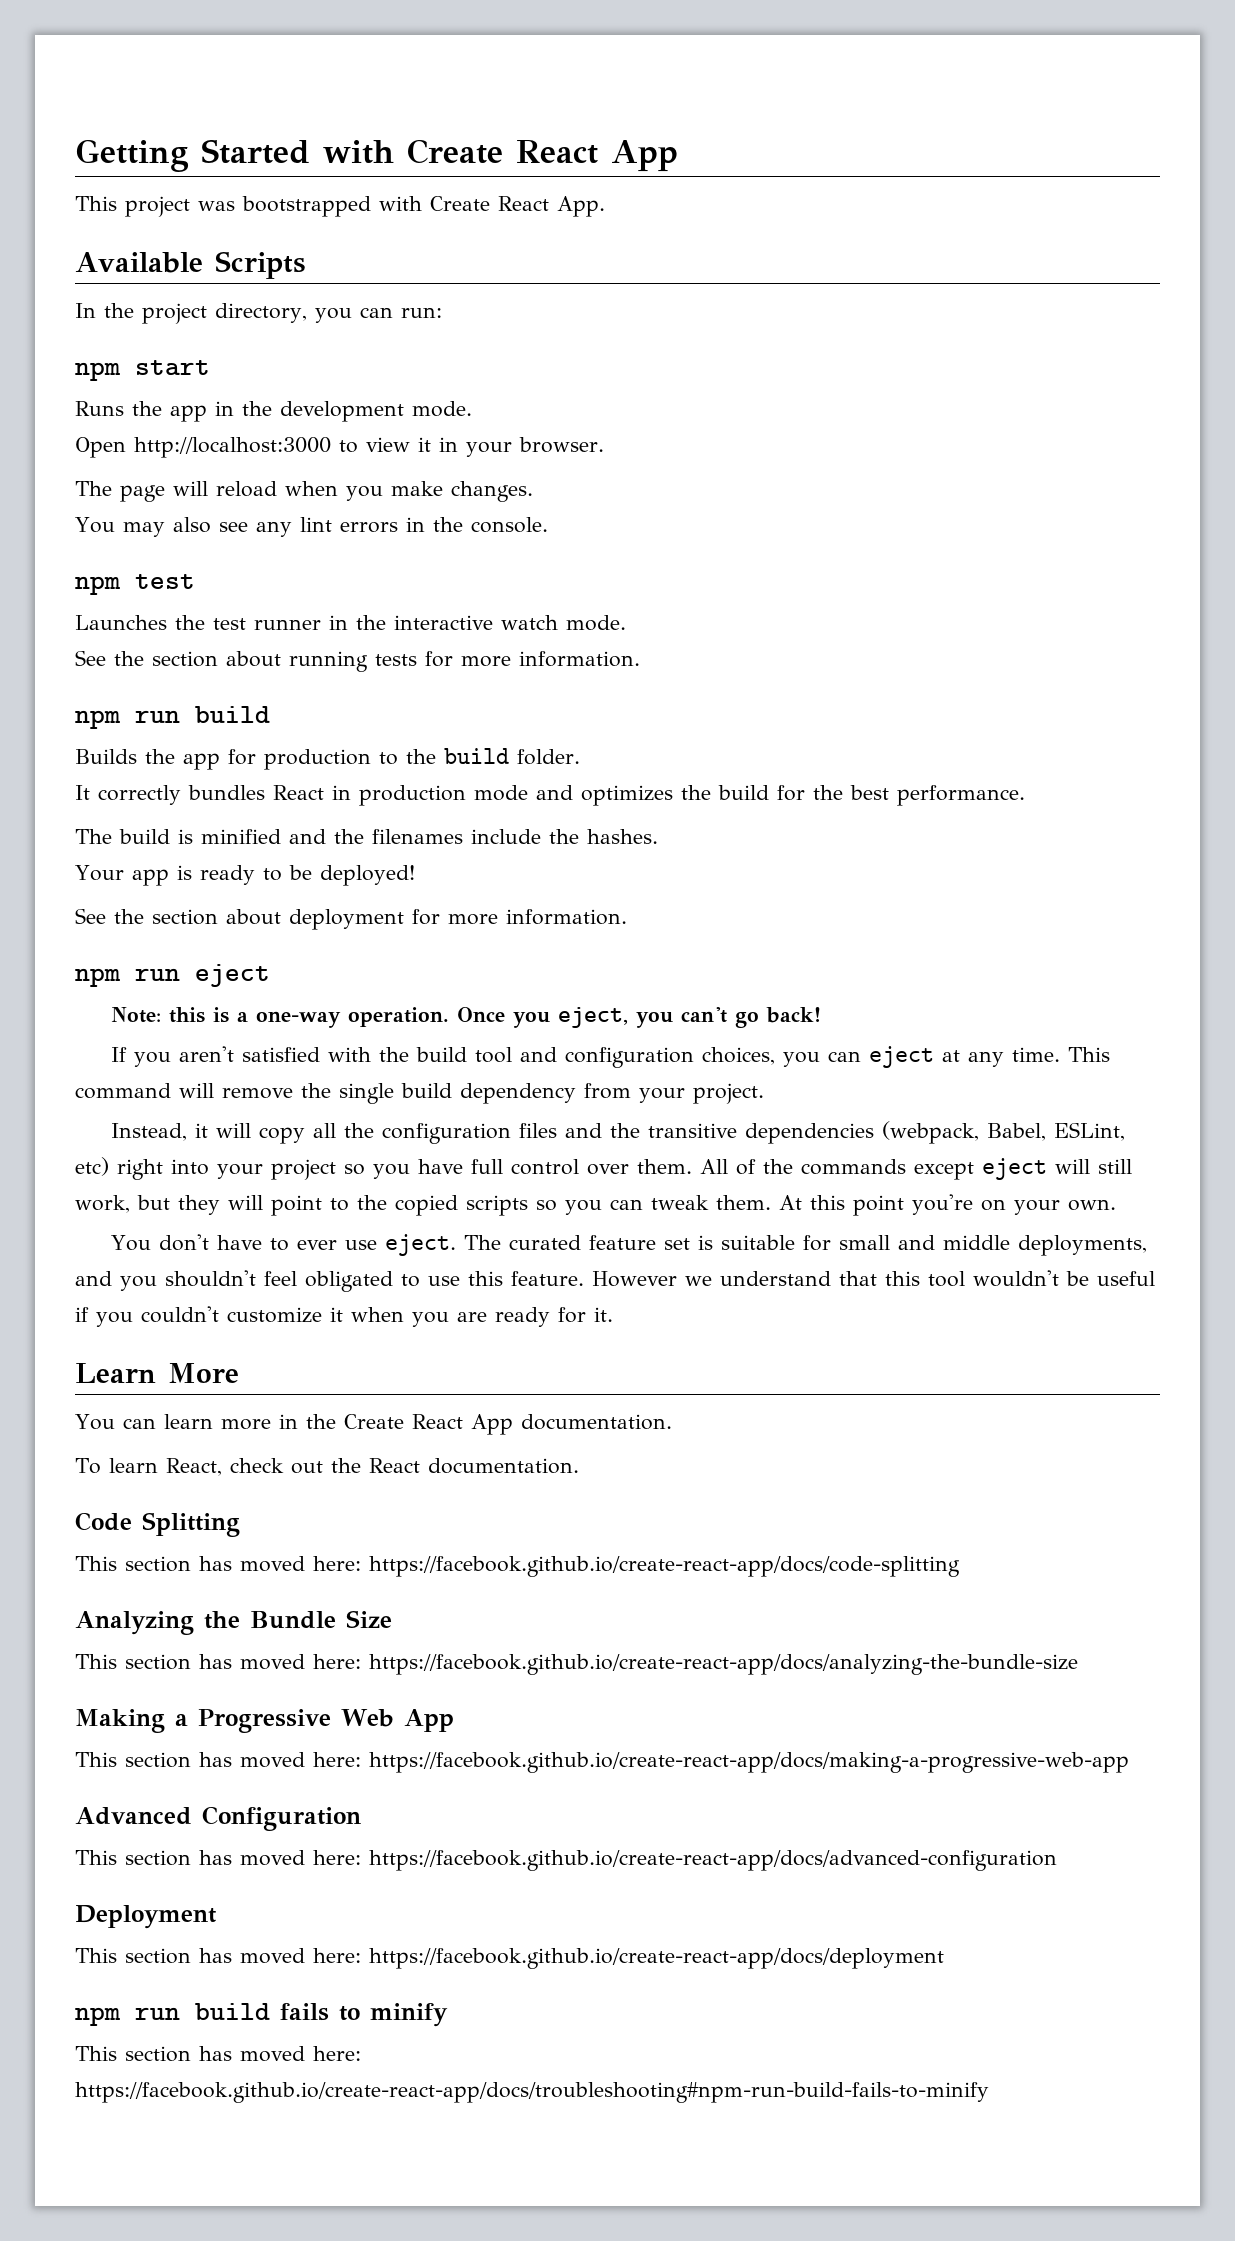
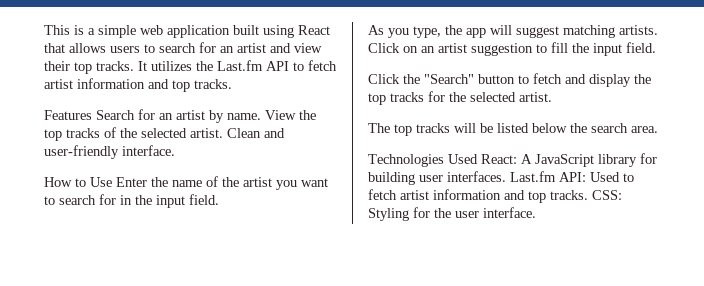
- Getting Started with Create React App
- This project was bootstrapped with Create React App.
- Available Scripts
- In the project directory, you can run:
- npm start
- Runs the app in the development mode.
- Open http://localhost:3000 to view it in your browser.
- The page will reload when you make changes.
- You may also see any lint errors in the console.
- npm test
- Launches the test runner in the interactive watch mode.
- See the section about running tests for more information.
- npm run build
- Builds the app for production to the build folder.
- It correctly bundles React in production mode and optimizes the build for the best performance.
- The build is minified and the filenames include the hashes.
- Your app is ready to be deployed!
- See the section about deployment for more information.
- npm run eject
- Note: this is a one-way operation. Once you eject, you can't go back!
- If you aren't satisfied with the build tool and configuration choices, you can eject at any time. This command will remove the single build dependency from your project.
- Instead, it will copy all the configuration files and the transitive dependencies (webpack, Babel, ESLint, etc) right into your project so you have full control over them. All of the commands except eject will still work, but they will point to the copied scripts so you can tweak them. At this point you're on your own.
- You don't have to ever use eject. The curated feature set is suitable for small and middle deployments, and you shouldn't feel obligated to use this feature. However we understand that this tool wouldn't be useful if you couldn't customize it when you are ready for it.
- Learn More
- You can learn more in the Create React App documentation.
- To learn React, check out the React documentation.
- Code Splitting
- This section has moved here: https://facebook.github.io/create-react-app/docs/code-splitting
- Analyzing the Bundle Size
- This section has moved here: https://facebook.github.io/create-react-app/docs/analyzing-the-bundle-size
- Making a Progressive Web App
- This section has moved here: https://facebook.github.io/create-react-app/docs/making-a-progressive-web-app
- Advanced Configuration
- This section has moved here: https://facebook.github.io/create-react-app/docs/advanced-configuration
- Deployment
- This section has moved here: https://facebook.github.io/create-react-app/docs/deployment
- npm run build fails to minify
- This section has moved here: https://facebook.github.io/create-react-app/docs/troubleshooting#npm-run-build-fails-to-minify
+ This is a simple web application built using React that allows users to search for an artist and view their top tracks. It utilizes the Last.fm API to fetch artist information and top tracks.
+ Features Search for an artist by name. View the top tracks of the selected artist. Clean and user-friendly interface.
+ How to Use Enter the name of the artist you want to search for in the input field.
+ As you type, the app will suggest matching artists. Click on an artist suggestion to fill the input field.
+ Click the "Search" button to fetch and display the top tracks for the selected artist.
+ The top tracks will be listed below the search area.
+ Technologies Used React: A JavaScript library for building user interfaces. Last.fm API: Used to fetch artist information and top tracks. CSS: Styling for the user interface.

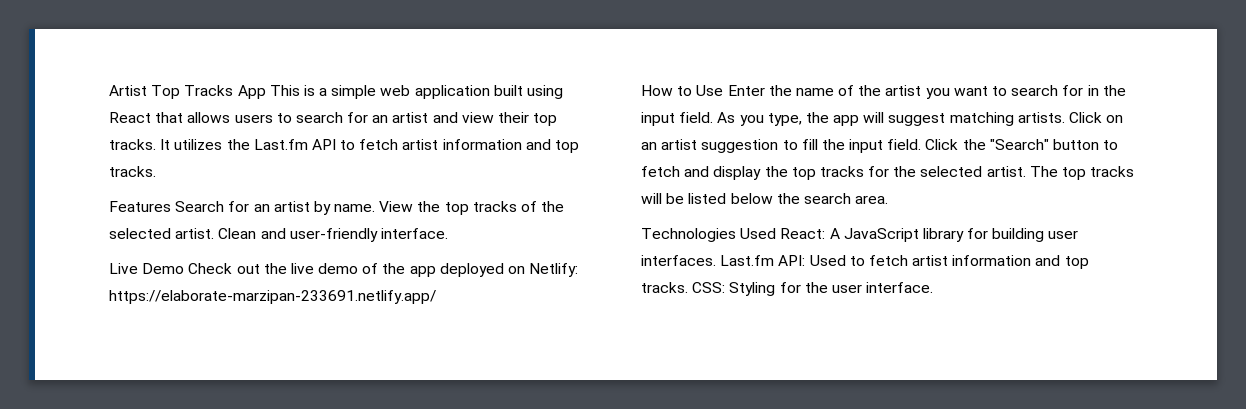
- This is a simple web application built using React that allows users to search for an artist and view their top tracks.
+ Artist Top Tracks App This is a simple web application built using React that allows users to search for an artist and view their top tracks.
+ Live Demo Check out the live demo of the app deployed on Netlify: https://elaborate-marzipan-233691.netlify.app/
- How to Use Enter the name of the artist you want to search for in the input field.
- As you type, the app will suggest matching artists.
+ How to Use Enter the name of the artist you want to search for in the input field. As you type, the app will suggest matching artists.
- Click on an artist suggestion to fill the input field.
- Click the "Search" button to fetch and display the top tracks for the selected artist.
- The top tracks will be listed below the search area.
+ Click on an artist suggestion to fill the input field. Click the "Search" button to fetch and display the top tracks for the selected artist. The top tracks will be listed below the search area.

